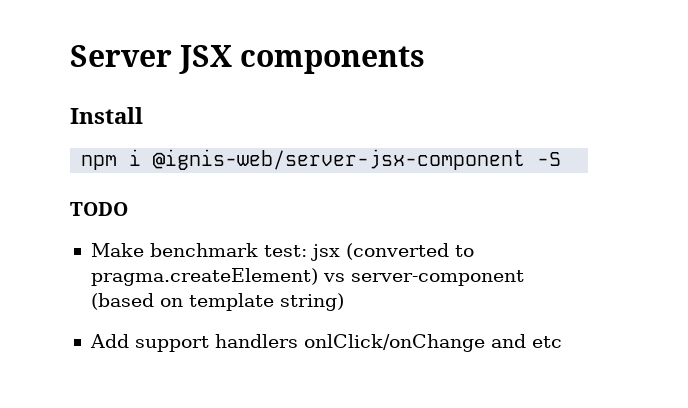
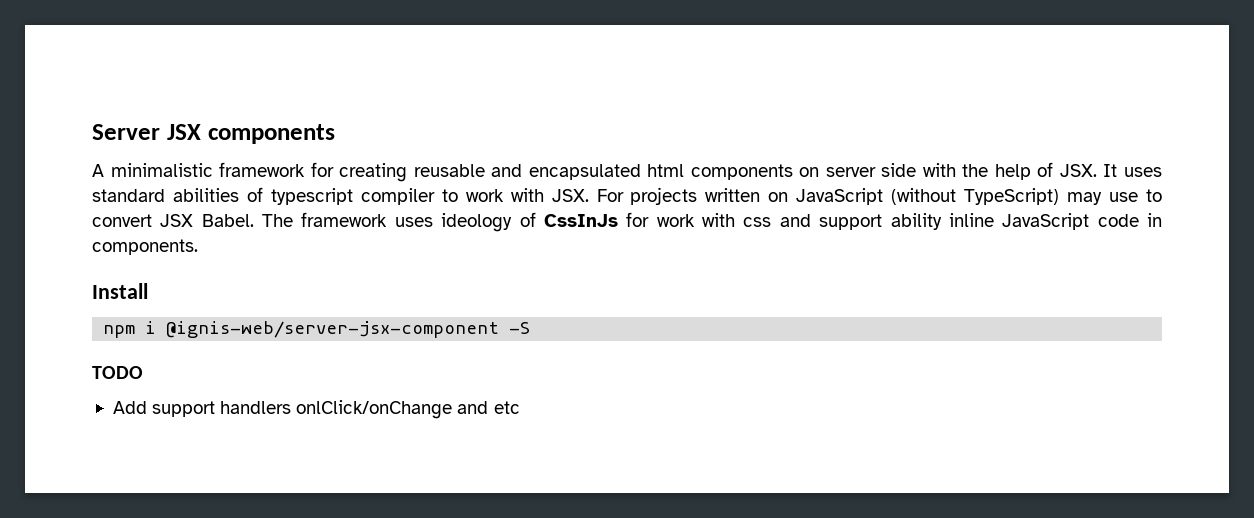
+ A minimalistic framework for creating reusable and encapsulated html components on server side with the help of JSX. It uses standard abilities of typescript compiler to work with JSX. For projects written on JavaScript (without TypeScript) may use to convert JSX Babel. The framework uses ideology of CssInJs for work with css and support ability inline JavaScript code in components.
- Make benchmark test: jsx (converted to pragma.createElement) vs server-component (based on template string)

